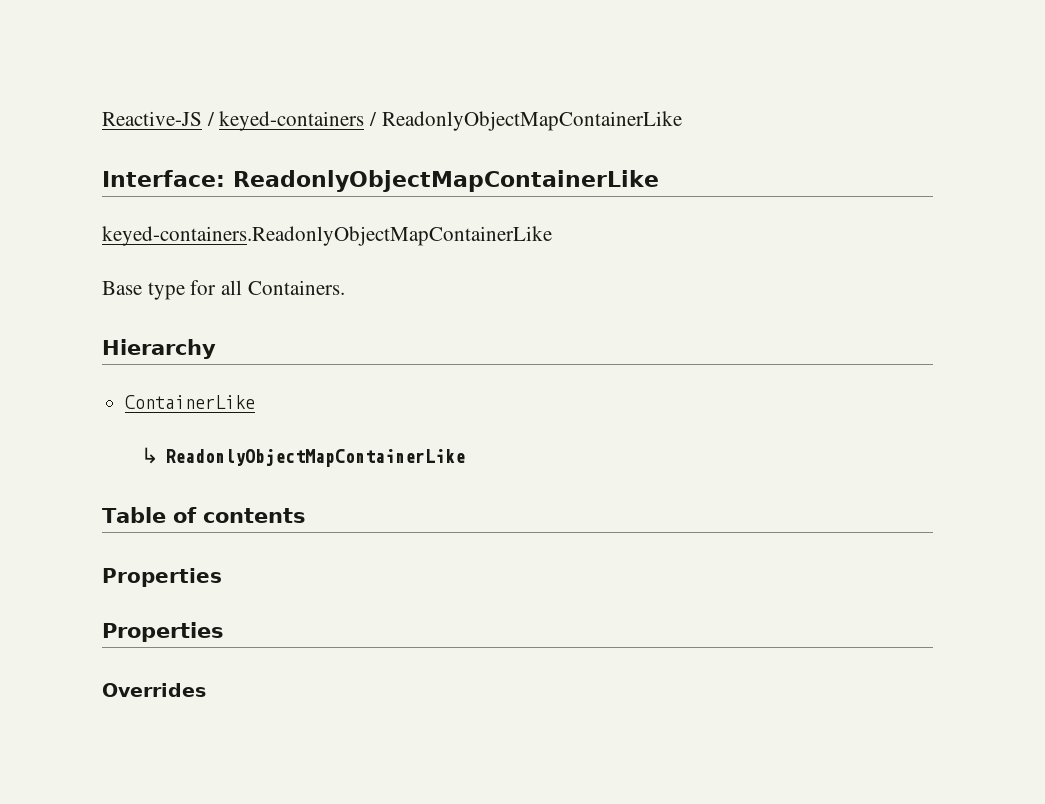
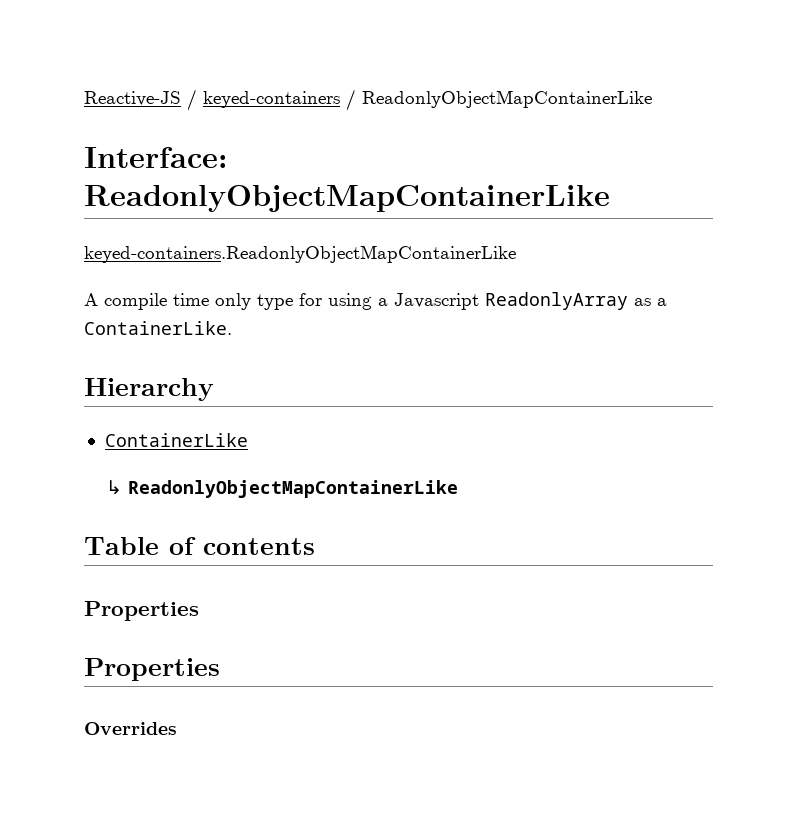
- Base type for all Containers.
+ A compile time only type for using a Javascript ReadonlyArray as a ContainerLike.

